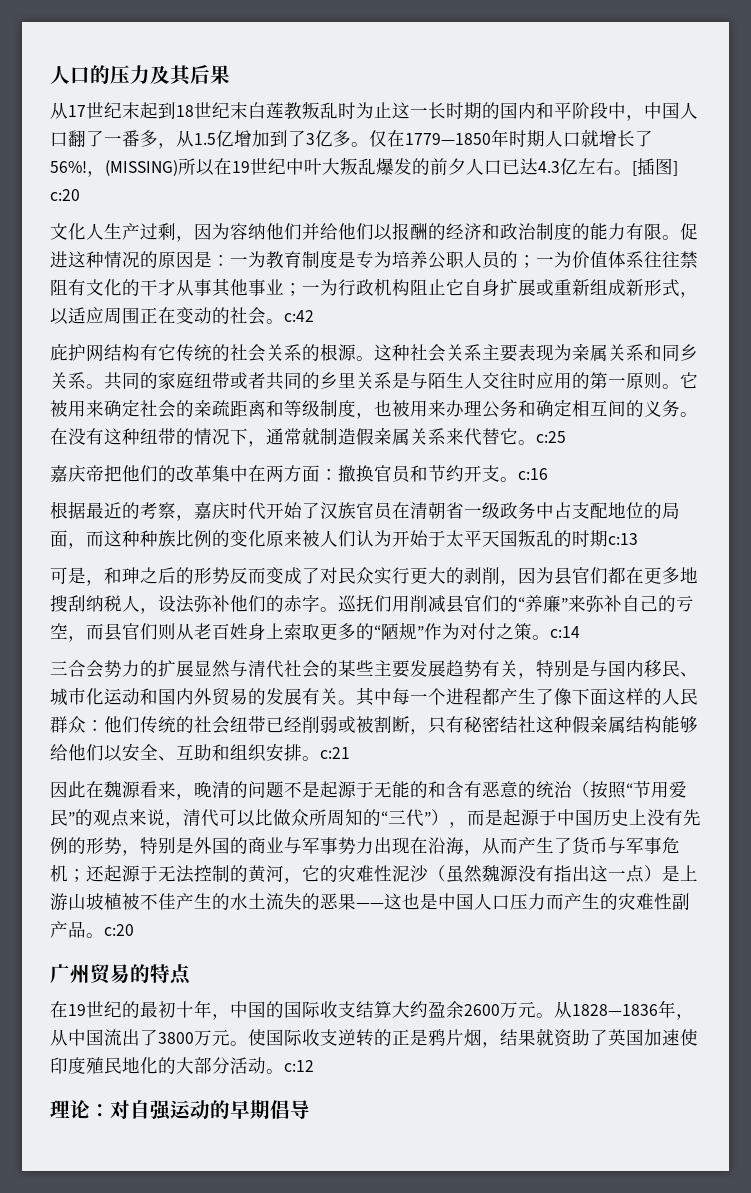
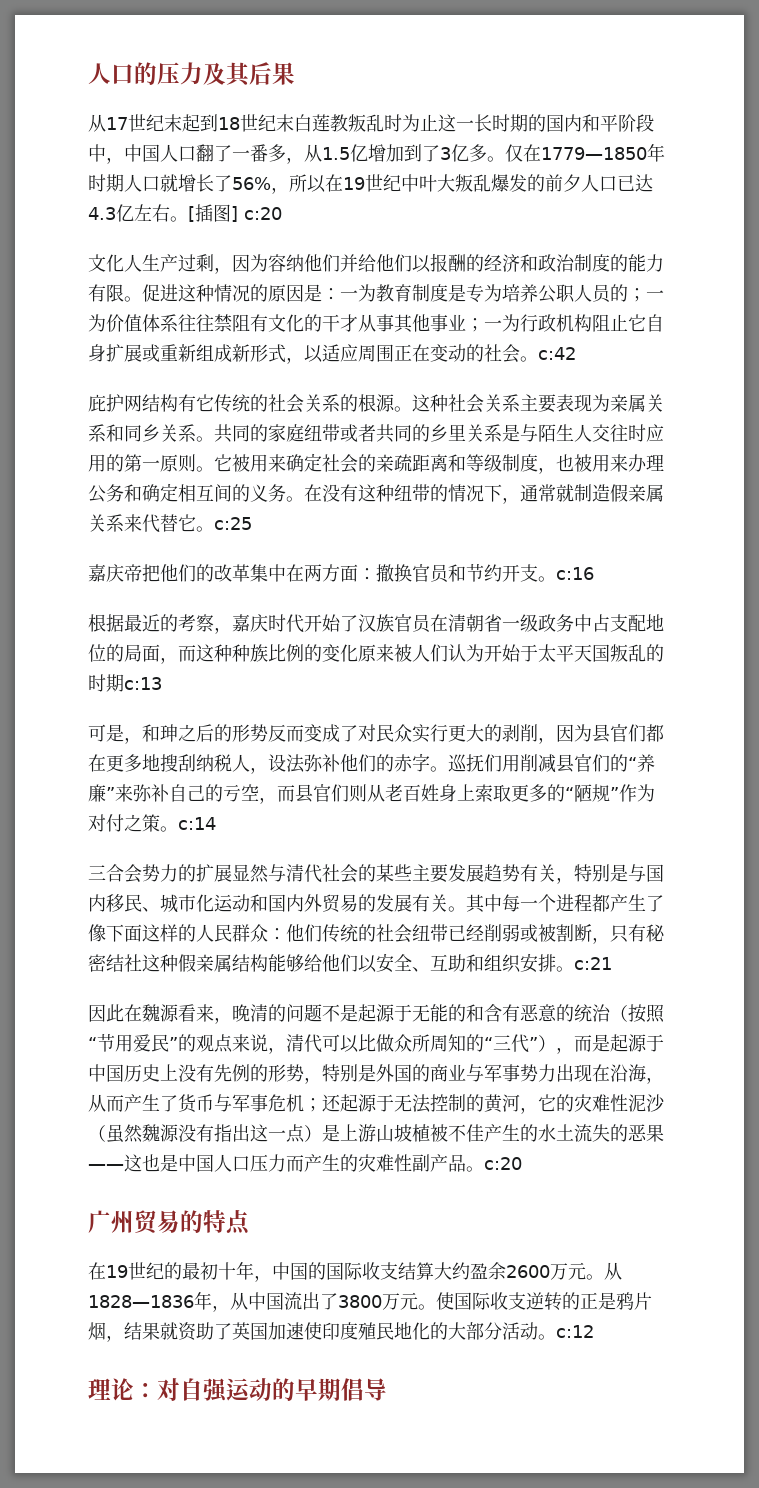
- 仅在1779—1850年时期人口就增长了56%!，(MISSING)所以在19世纪中叶大叛乱爆发的前夕人口已达4.3亿左右。
+ 仅在1779—1850年时期人口就增长了56%，所以在19世纪中叶大叛乱爆发的前夕人口已达4.3亿左右。

